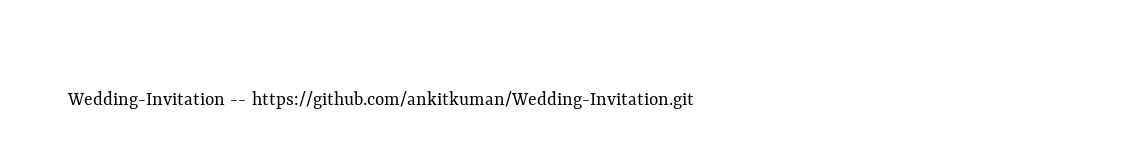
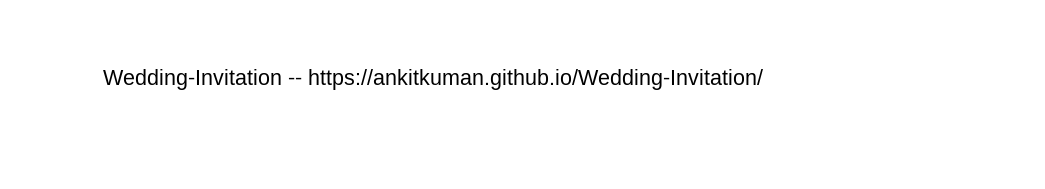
- Wedding-Invitation -- https://github.com/ankitkuman/Wedding-Invitation.git
+ Wedding-Invitation -- https://ankitkuman.github.io/Wedding-Invitation/

